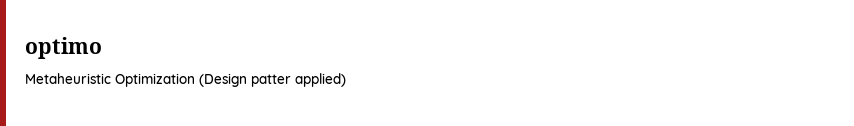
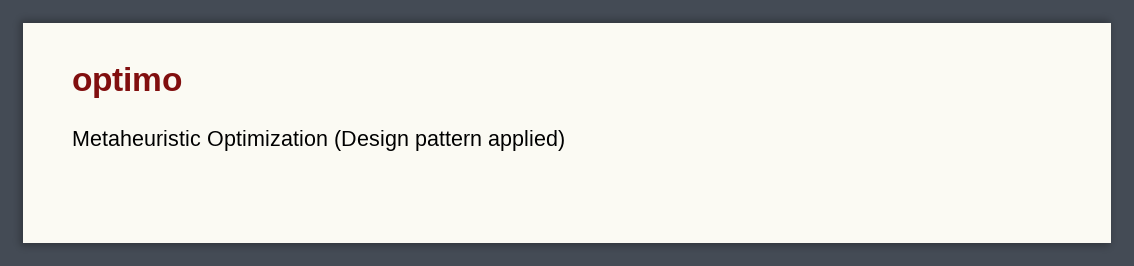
- Metaheuristic Optimization (Design patter applied)
+ Metaheuristic Optimization (Design pattern applied)

